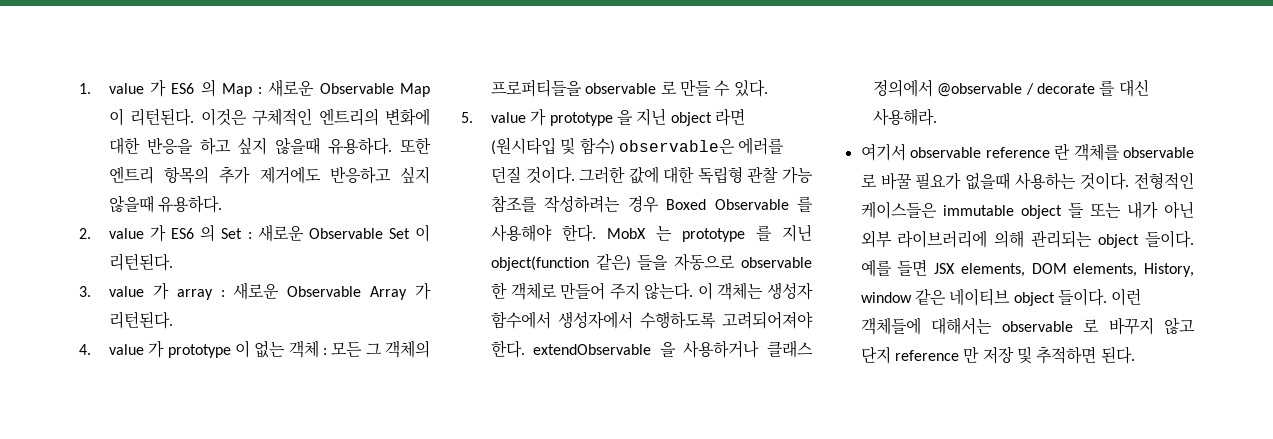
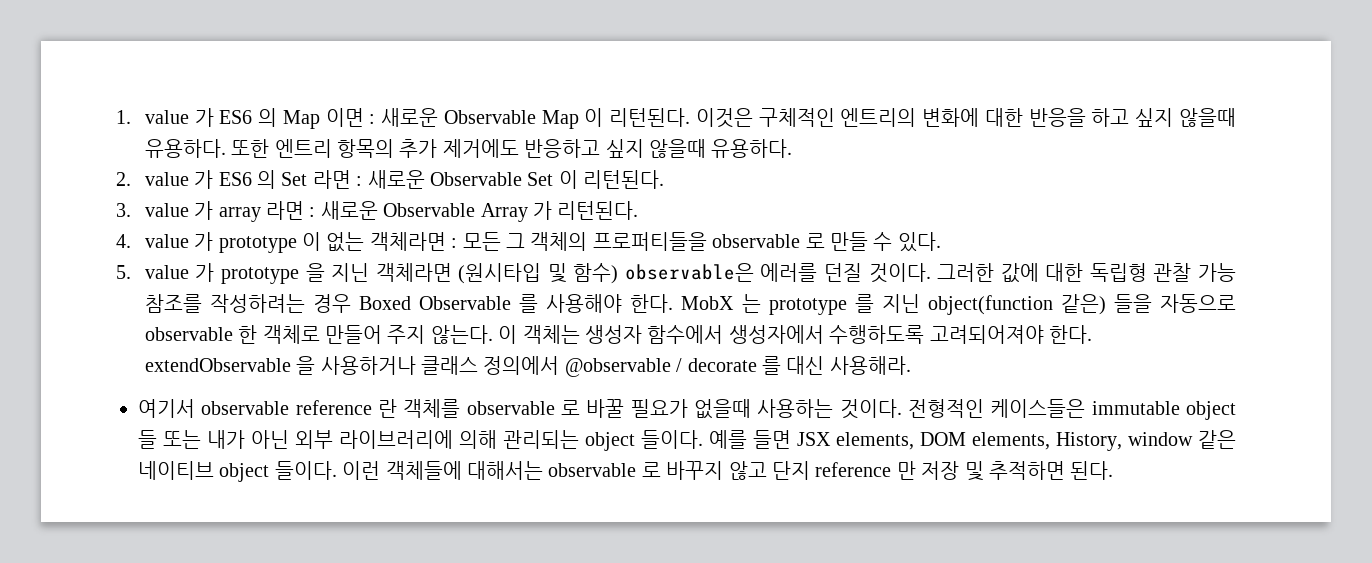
- 1. value 가 ES6 의 Map : 새로운 Observable Map 이 리턴된다.
+ 1. value 가 ES6 의 Map 이면 : 새로운 Observable Map 이 리턴된다.
- 2. value 가 ES6 의 Set : 새로운 Observable Set 이 리턴된다.
+ 2. value 가 ES6 의 Set 라면 : 새로운 Observable Set 이 리턴된다.
- 3. value 가 array : 새로운 Observable Array 가 리턴된다.
+ 3. value 가 array 라면 : 새로운 Observable Array 가 리턴된다.
- 4. value 가 prototype 이 없는 객체 : 모든 그 객체의 프로퍼티들을 observable 로 만들 수 있다.
+ 4. value 가 prototype 이 없는 객체라면 : 모든 그 객체의 프로퍼티들을 observable 로 만들 수 있다.
- 5. value 가 prototype 을 지닌 object 라면 (원시타입 및 함수) observable은 에러를 던질 것이다.
+ 5. value 가 prototype 을 지닌 객체라면 (원시타입 및 함수) observable은 에러를 던질 것이다.

